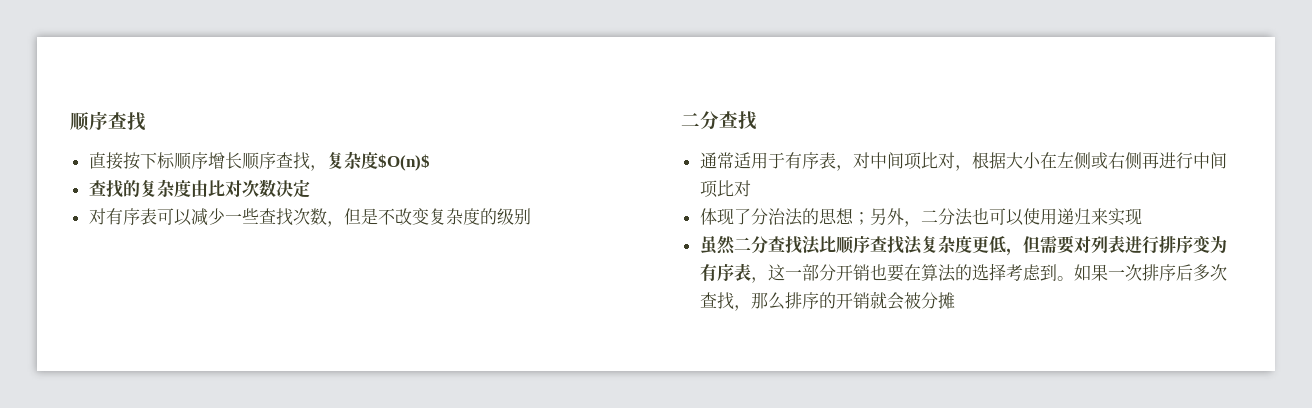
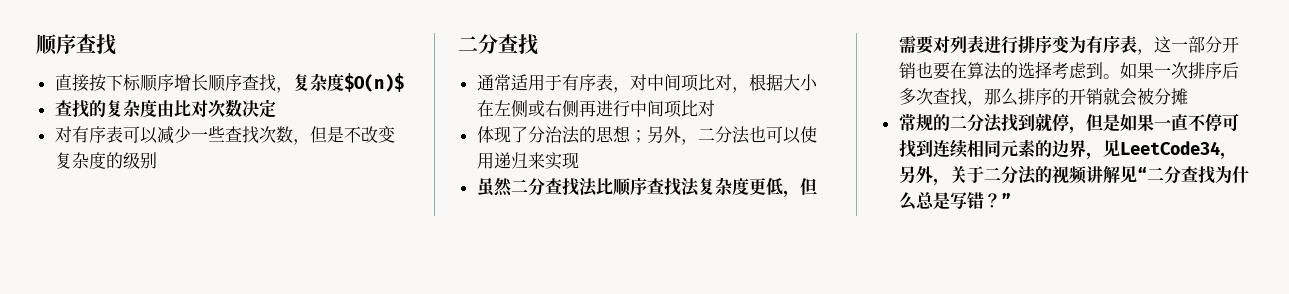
+ 常规的二分法找到就停，但是如果一直不停可找到连续相同元素的边界，见LeetCode34，另外，关于二分法的视频讲解见“二分查找为什么总是写错？”

